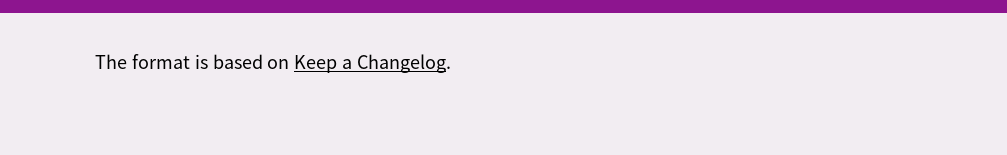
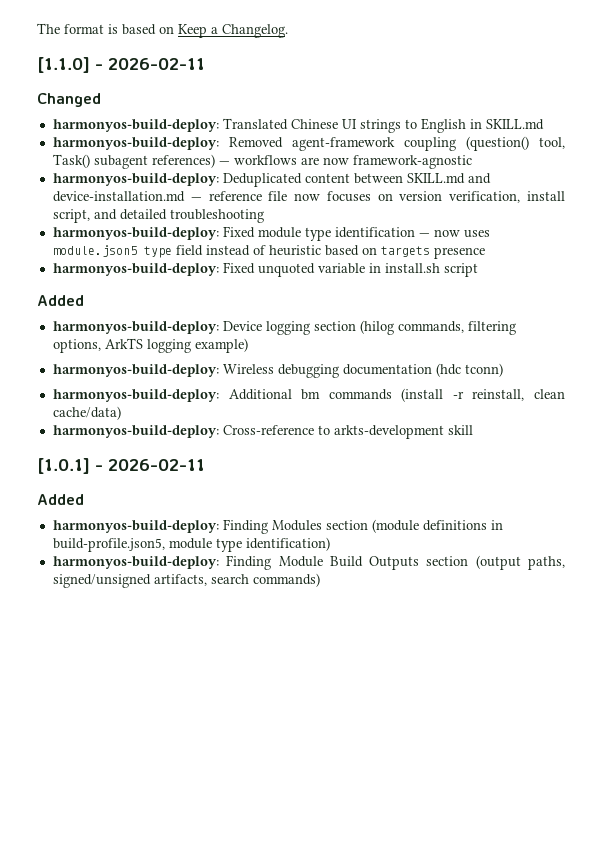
+ [1.1.0] - 2026-02-11
+ Changed
+ harmonyos-build-deploy: Translated Chinese UI strings to English in SKILL.md
+ harmonyos-build-deploy: Removed agent-framework coupling (question() tool, Task() subagent references) — workflows are now framework-agnostic
+ harmonyos-build-deploy: Deduplicated content between SKILL.md and device-installation.md — reference file now focuses on version verification, install script, and detailed troubleshooting
+ harmonyos-build-deploy: Fixed module type identification — now uses module.json5 type field instead of heuristic based on targets presence
+ harmonyos-build-deploy: Fixed unquoted variable in install.sh script
+ Added
+ harmonyos-build-deploy: Device logging section (hilog commands, filtering options, ArkTS logging example)
+ harmonyos-build-deploy: Wireless debugging documentation (hdc tconn)
+ harmonyos-build-deploy: Additional bm commands (install -r reinstall, clean cache/data)
+ harmonyos-build-deploy: Cross-reference to arkts-development skill
+ [1.0.1] - 2026-02-11
+ Added
+ harmonyos-build-deploy: Finding Modules section (module definitions in build-profile.json5, module type identification)
+ harmonyos-build-deploy: Finding Module Build Outputs section (output paths, signed/unsigned artifacts, search commands)

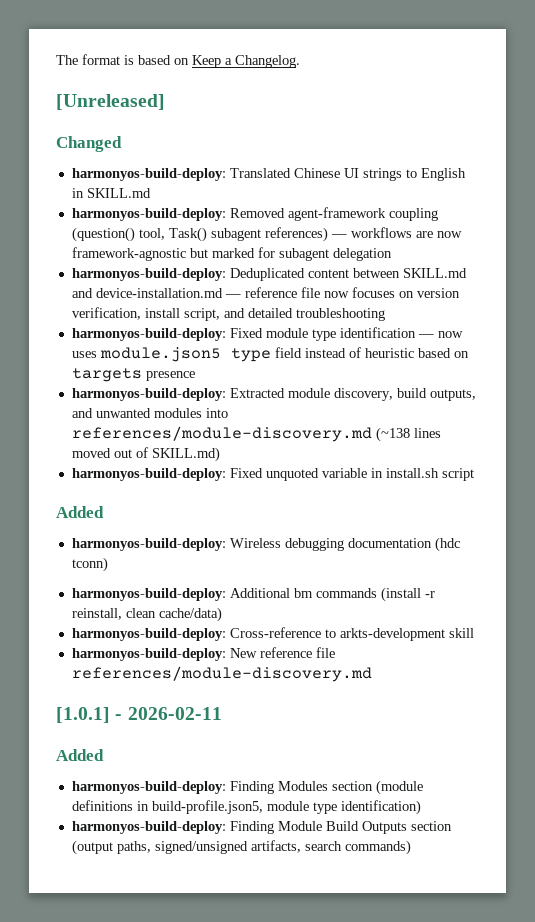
- [1.1.0] - 2026-02-11
+ [Unreleased]
- harmonyos-build-deploy: Removed agent-framework coupling (question() tool, Task() subagent references) — workflows are now framework-agnostic
+ harmonyos-build-deploy: Removed agent-framework coupling (question() tool, Task() subagent references) — workflows are now framework-agnostic but marked for subagent delegation
+ harmonyos-build-deploy: Extracted module discovery, build outputs, and unwanted modules into references/module-discovery.md (~138 lines moved out of SKILL.md)
- harmonyos-build-deploy: Device logging section (hilog commands, filtering options, ArkTS logging example)
+ harmonyos-build-deploy: New reference file references/module-discovery.md

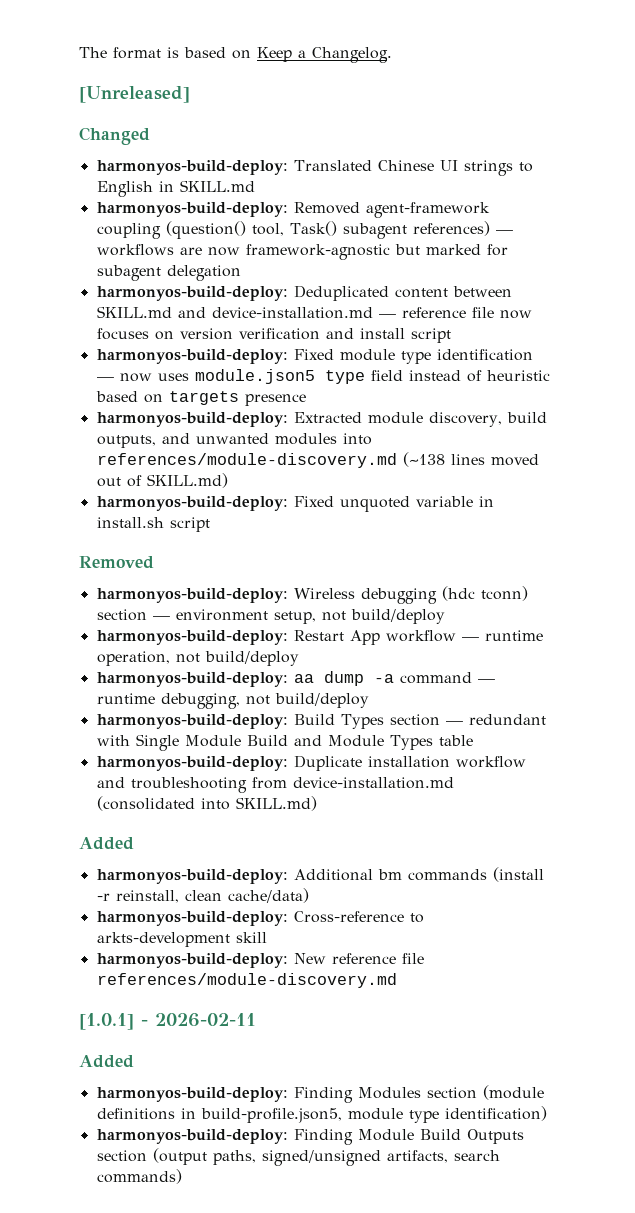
- harmonyos-build-deploy: Deduplicated content between SKILL.md and device-installation.md — reference file now focuses on version verification, install script, and detailed troubleshooting
+ harmonyos-build-deploy: Deduplicated content between SKILL.md and device-installation.md — reference file now focuses on version verification and install script
  harmonyos-build-deploy: Fixed unquoted variable in install.sh script
- Added
+ Removed
- harmonyos-build-deploy: Wireless debugging documentation (hdc tconn)
+ harmonyos-build-deploy: Wireless debugging (hdc tconn) section — environment setup, not build/deploy
+ harmonyos-build-deploy: Restart App workflow — runtime operation, not build/deploy
+ harmonyos-build-deploy: aa dump -a command — runtime debugging, not build/deploy
+ harmonyos-build-deploy: Build Types section — redundant with Single Module Build and Module Types table
+ harmonyos-build-deploy: Duplicate installation workflow and troubleshooting from device-installation.md (consolidated into SKILL.md)
+ Added

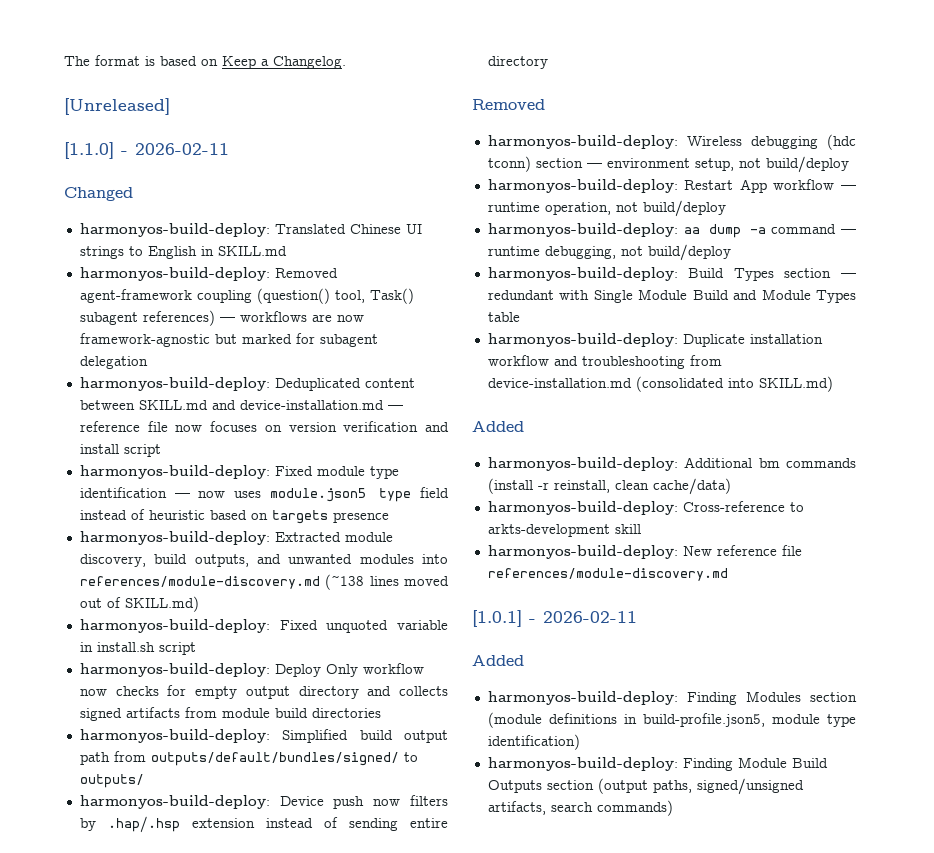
+ [1.1.0] - 2026-02-11
+ harmonyos-build-deploy: Deploy Only workflow now checks for empty output directory and collects signed artifacts from module build directories
+ harmonyos-build-deploy: Simplified build output path from outputs/default/bundles/signed/ to outputs/
+ harmonyos-build-deploy: Device push now filters by .hap/.hsp extension instead of sending entire directory

